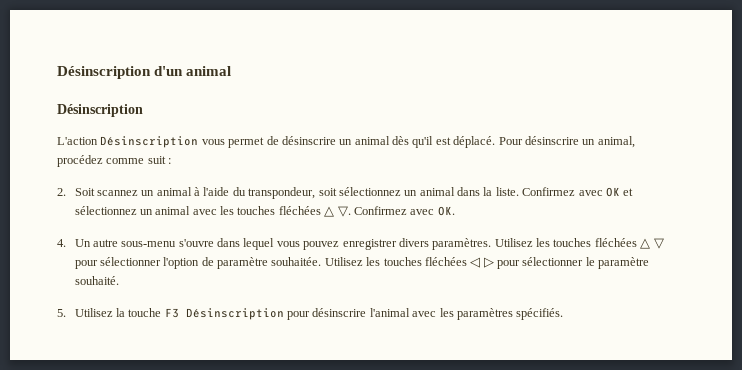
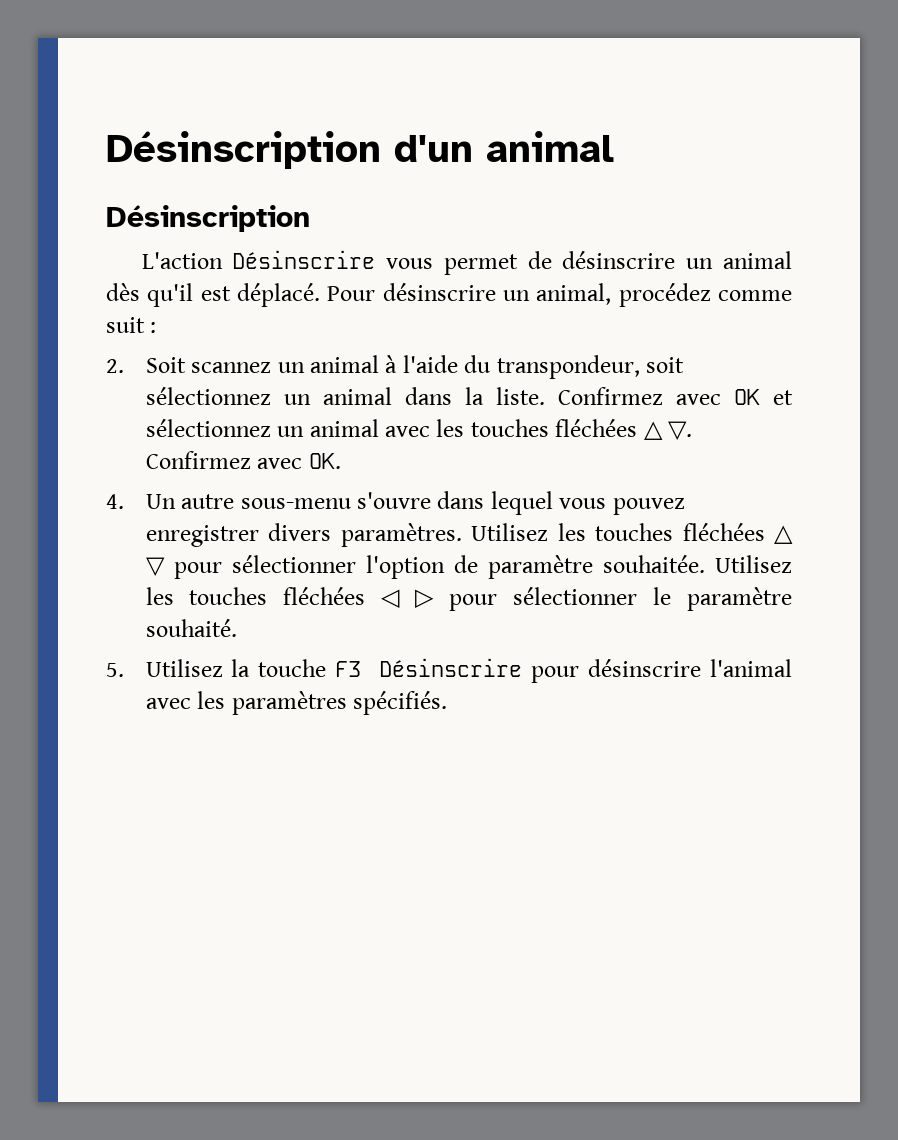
- L'action Désinscription vous permet de désinscrire un animal dès qu'il est déplacé.
+ L'action Désinscrire vous permet de désinscrire un animal dès qu'il est déplacé.
- 5. Utilisez la touche F3 Désinscription pour désinscrire l'animal avec les paramètres spécifiés.
+ 5. Utilisez la touche F3 Désinscrire pour désinscrire l'animal avec les paramètres spécifiés.

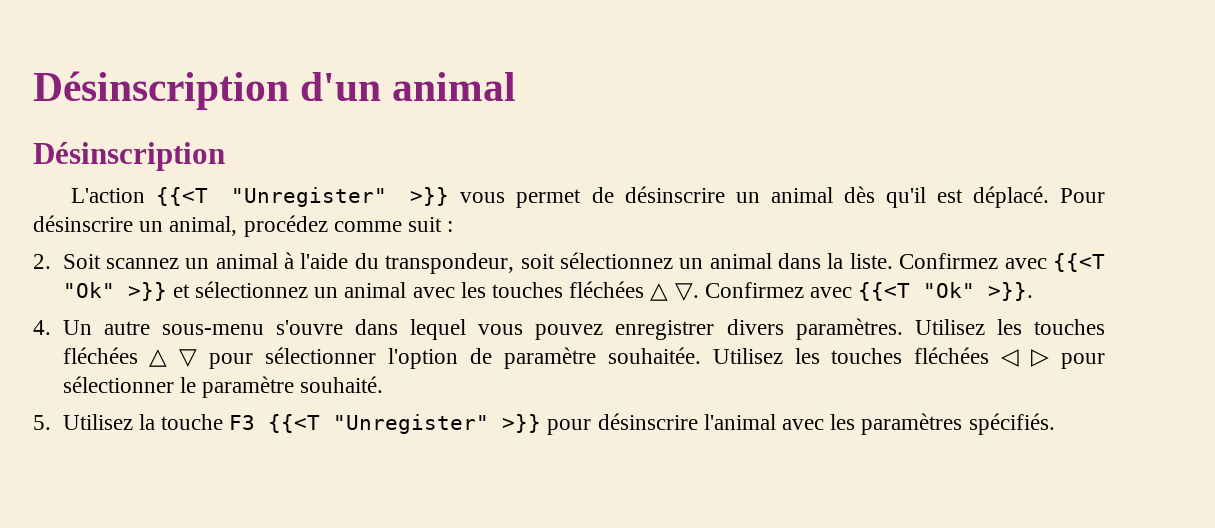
- L'action Désinscrire vous permet de désinscrire un animal dès qu'il est déplacé.
+ L'action {{<T "Unregister" >}} vous permet de désinscrire un animal dès qu'il est déplacé.
- Confirmez avec OK et sélectionnez un animal avec les touches fléchées △ ▽.
+ Confirmez avec {{<T "Ok" >}} et sélectionnez un animal avec les touches fléchées △ ▽.
- Confirmez avec OK.
+ Confirmez avec {{<T "Ok" >}}.
- 5. Utilisez la touche F3 Désinscrire pour désinscrire l'animal avec les paramètres spécifiés.
+ 5. Utilisez la touche F3 {{<T "Unregister" >}} pour désinscrire l'animal avec les paramètres spécifiés.

